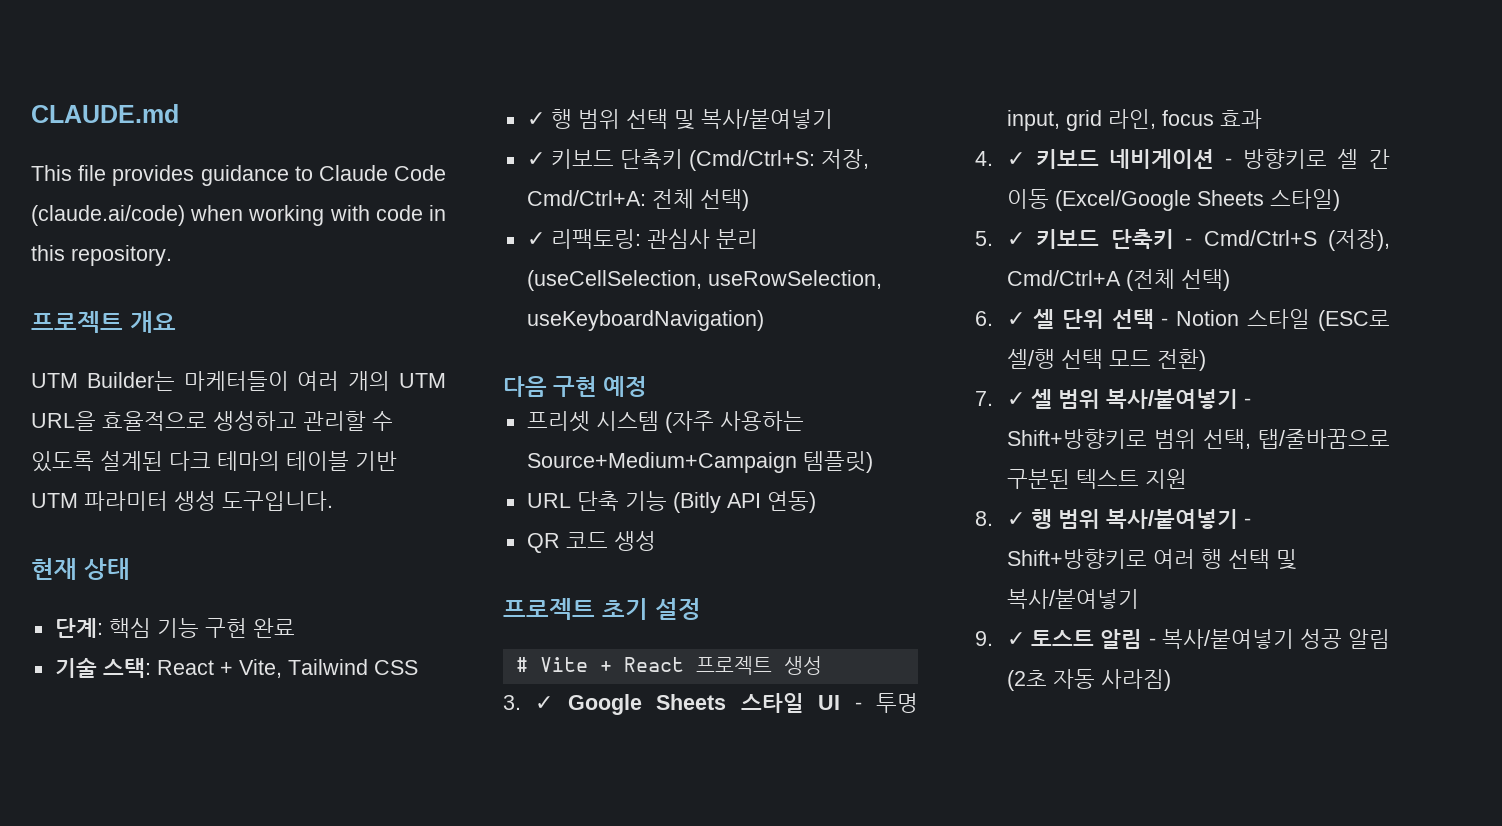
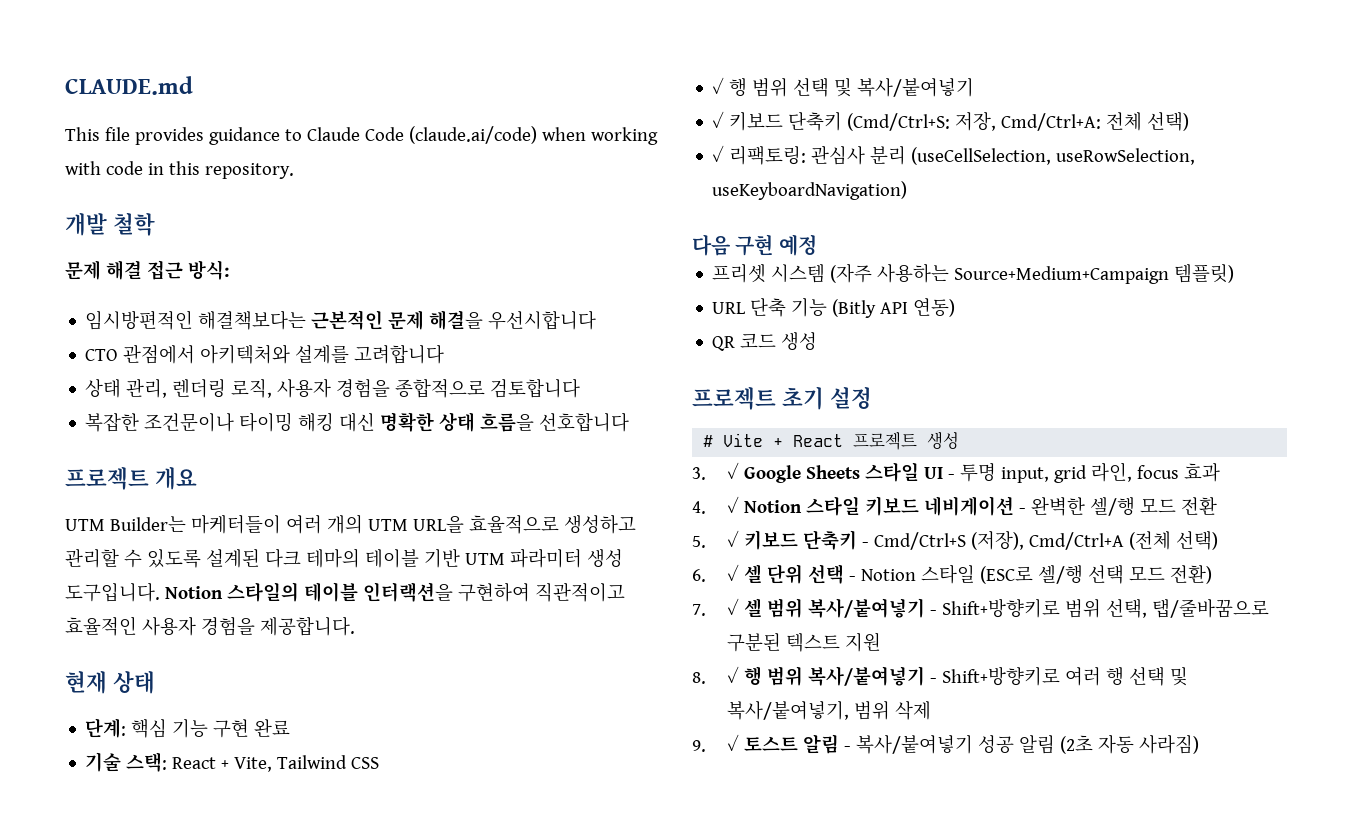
+ 개발 철학
+ 문제 해결 접근 방식:
+ 임시방편적인 해결책보다는 근본적인 문제 해결을 우선시합니다
+ CTO 관점에서 아키텍처와 설계를 고려합니다
+ 상태 관리, 렌더링 로직, 사용자 경험을 종합적으로 검토합니다
+ 복잡한 조건문이나 타이밍 해킹 대신 명확한 상태 흐름을 선호합니다
+ Notion 스타일의 테이블 인터랙션을 구현하여 직관적이고 효율적인 사용자 경험을 제공합니다.
- 4. ✓ 키보드 네비게이션 - 방향키로 셀 간 이동 (Excel/Google Sheets 스타일)
+ 4. ✓ Notion 스타일 키보드 네비게이션 - 완벽한 셀/행 모드 전환
- 8. ✓ 행 범위 복사/붙여넣기 - Shift+방향키로 여러 행 선택 및 복사/붙여넣기
+ 8. ✓ 행 범위 복사/붙여넣기 - Shift+방향키로 여러 행 선택 및 복사/붙여넣기, 범위 삭제

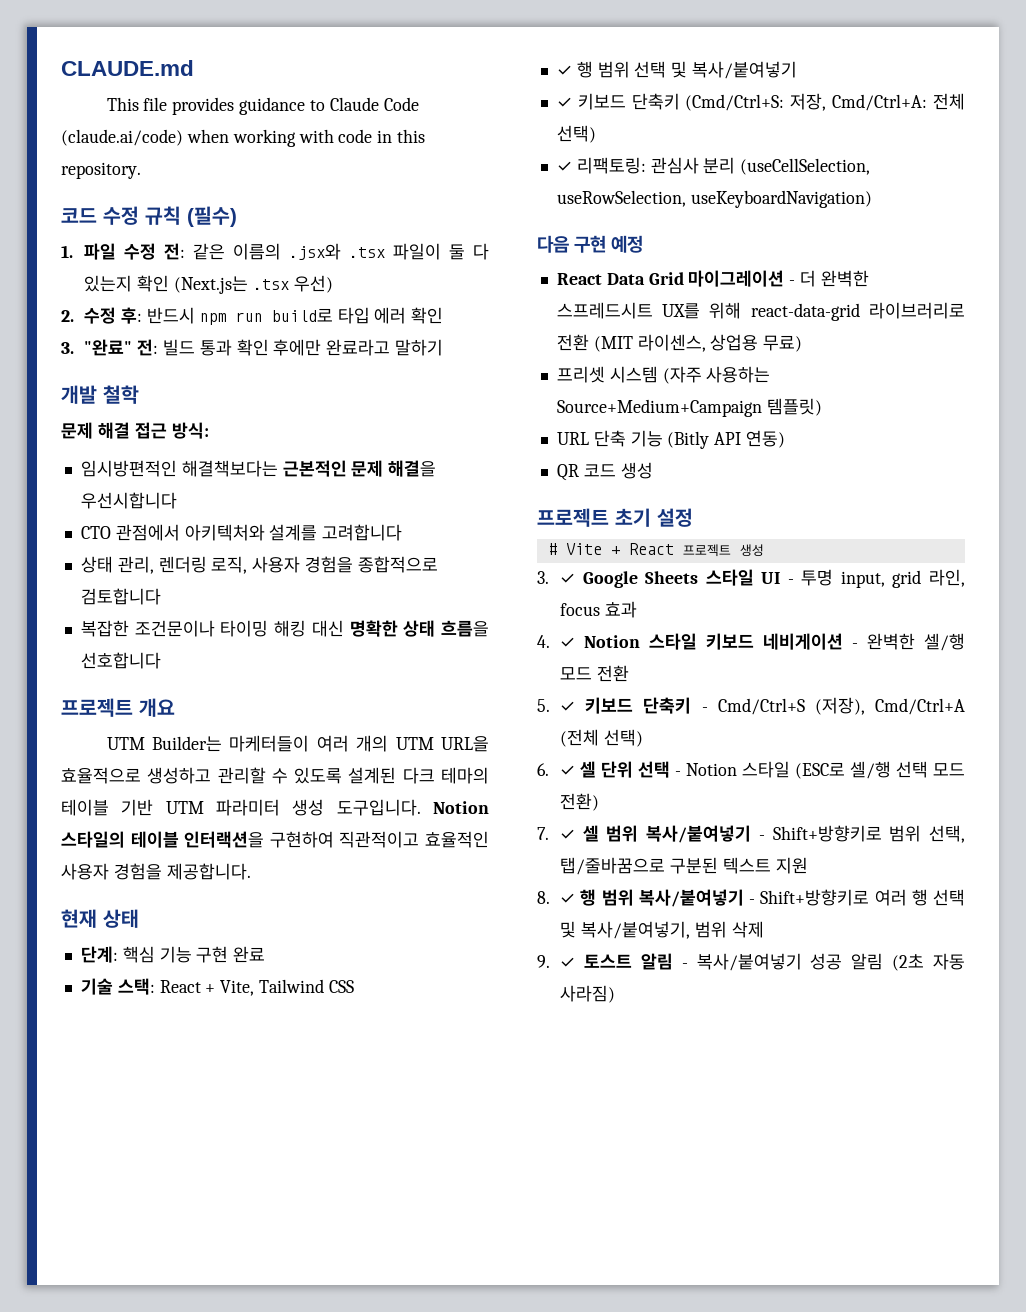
+ 코드 수정 규칙 (필수)
+ 1. 파일 수정 전: 같은 이름의 .jsx와 .tsx 파일이 둘 다 있는지 확인 (Next.js는 .tsx 우선)
+ 2. 수정 후: 반드시 npm run build로 타입 에러 확인
+ 3. "완료" 전: 빌드 통과 확인 후에만 완료라고 말하기
+ React Data Grid 마이그레이션 - 더 완벽한 스프레드시트 UX를 위해 react-data-grid 라이브러리로 전환 (MIT 라이센스, 상업용 무료)

